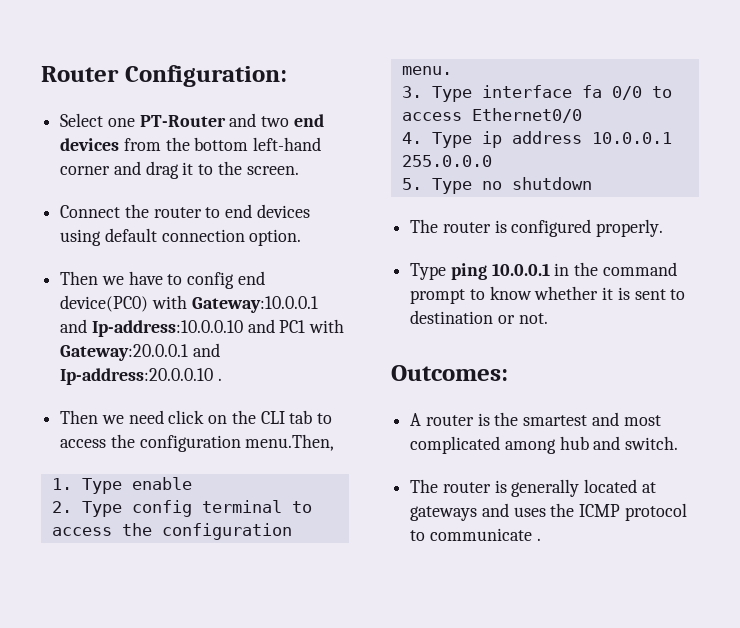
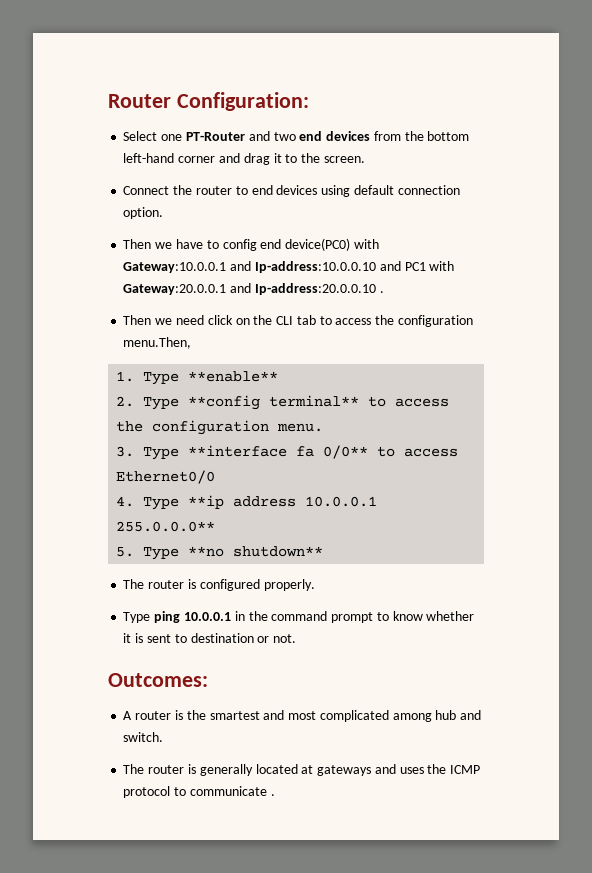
- 1. Type enable
+ 1. Type **enable**
- 2. Type config terminal to access the configuration menu.
+ 2. Type **config terminal** to access the configuration menu.
- 3. Type interface fa 0/0 to access Ethernet0/0
+ 3. Type **interface fa 0/0** to access Ethernet0/0
- 4. Type ip address 10.0.0.1 255.0.0.0
+ 4. Type **ip address 10.0.0.1 255.0.0.0**
- 5. Type no shutdown
+ 5. Type **no shutdown**

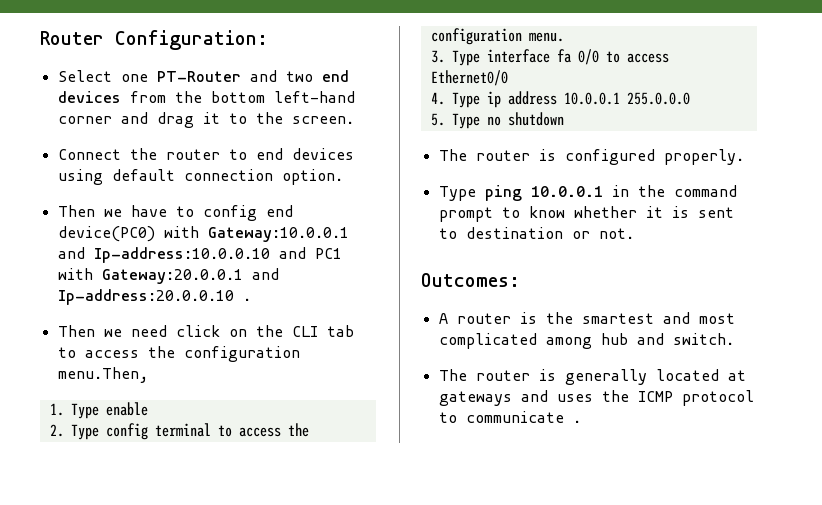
- 1. Type **enable**
+ 1. Type enable
- 2. Type **config terminal** to access the configuration menu.
+ 2. Type config terminal to access the configuration menu.
- 3. Type **interface fa 0/0** to access Ethernet0/0
+ 3. Type interface fa 0/0 to access Ethernet0/0
- 4. Type **ip address 10.0.0.1 255.0.0.0**
+ 4. Type ip address 10.0.0.1 255.0.0.0
- 5. Type **no shutdown**
+ 5. Type no shutdown

